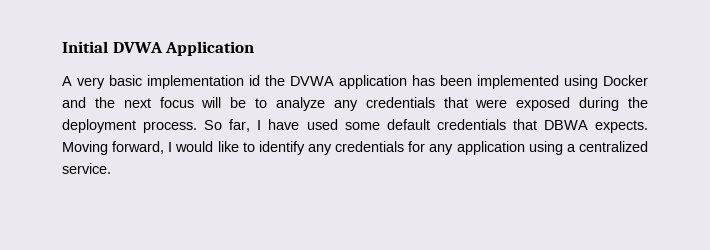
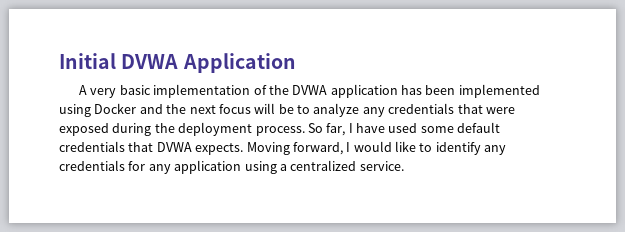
- A very basic implementation id the DVWA application has been implemented using Docker and the next focus will be to analyze any credentials that were exposed during the deployment process.
+ A very basic implementation of the DVWA application has been implemented using Docker and the next focus will be to analyze any credentials that were exposed during the deployment process.
- So far, I have used some default credentials that DBWA expects.
+ So far, I have used some default credentials that DVWA expects.

